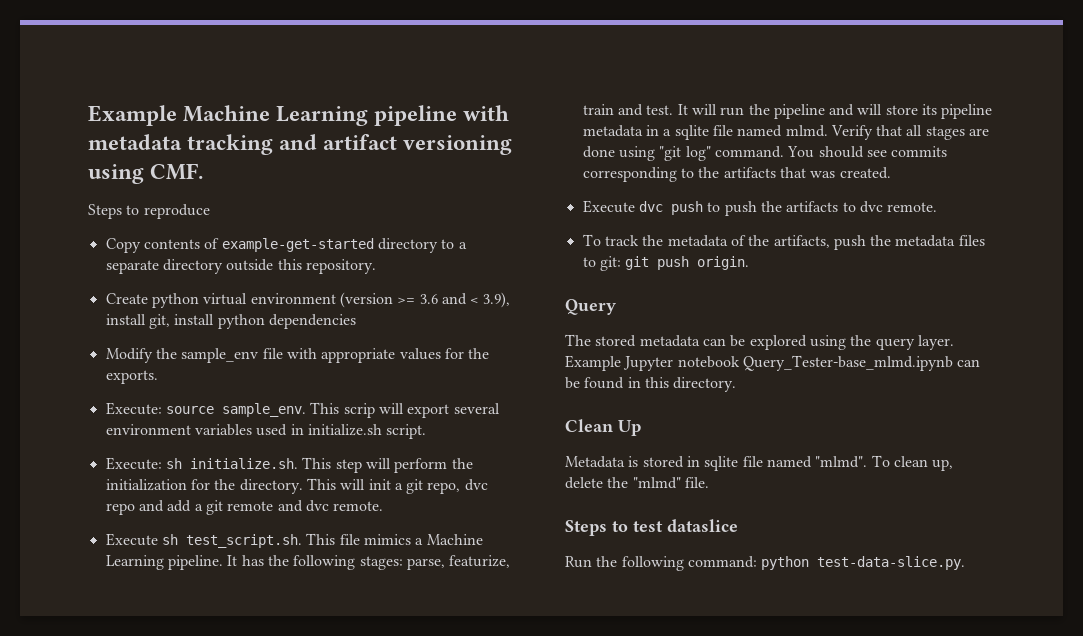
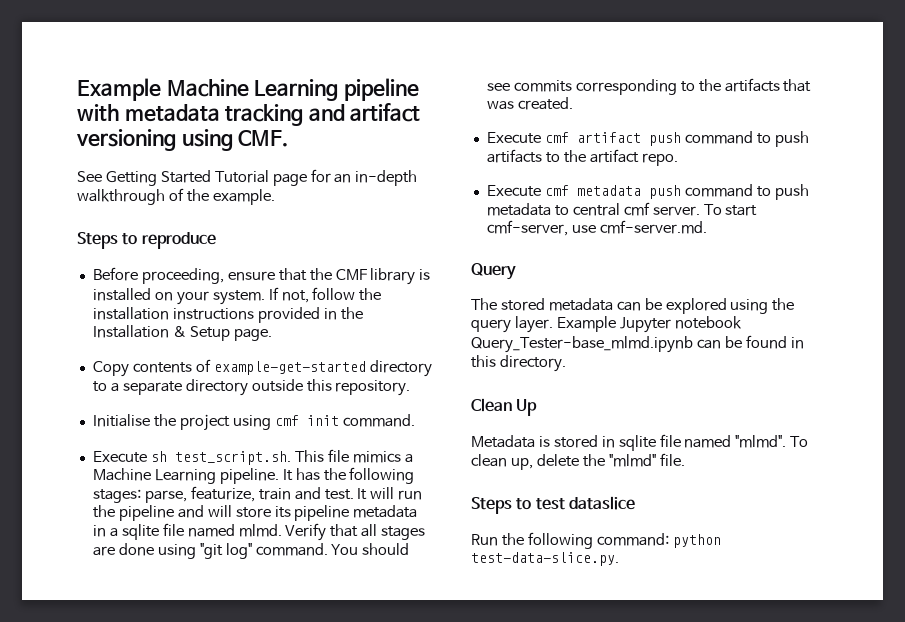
+ See Getting Started Tutorial page for an in-depth walkthrough of the example.
  Steps to reproduce
+ Before proceeding, ensure that the CMF library is installed on your system. If not, follow the installation instructions provided in the Installation & Setup page.
- Create python virtual environment (version >= 3.6 and < 3.9), install git, install python dependencies
- Modify the sample_env file with appropriate values for the exports.
- Execute: source sample_env. This scrip will export several environment variables used in initialize.sh script.
- Execute: sh initialize.sh. This step will perform the initialization for the directory. This will init a git repo, dvc repo and add a git remote and dvc remote.
+ Initialise the project using cmf init command.
- Execute dvc push to push the artifacts to dvc remote.
- To track the metadata of the artifacts, push the metadata files to git: git push origin.
+ Execute cmf artifact push command to push artifacts to the artifact repo.
+ Execute cmf metadata push command to push metadata to central cmf server. To start cmf-server, use cmf-server.md.

